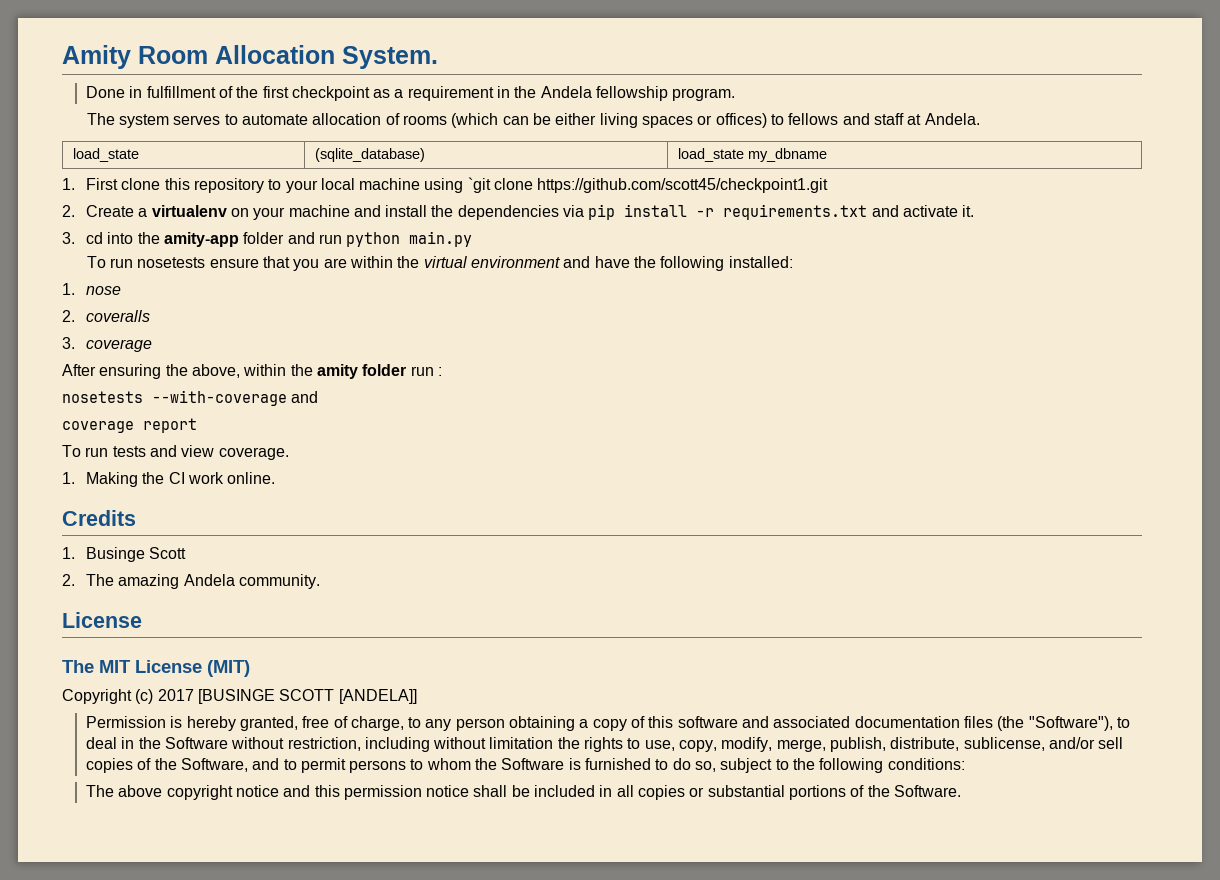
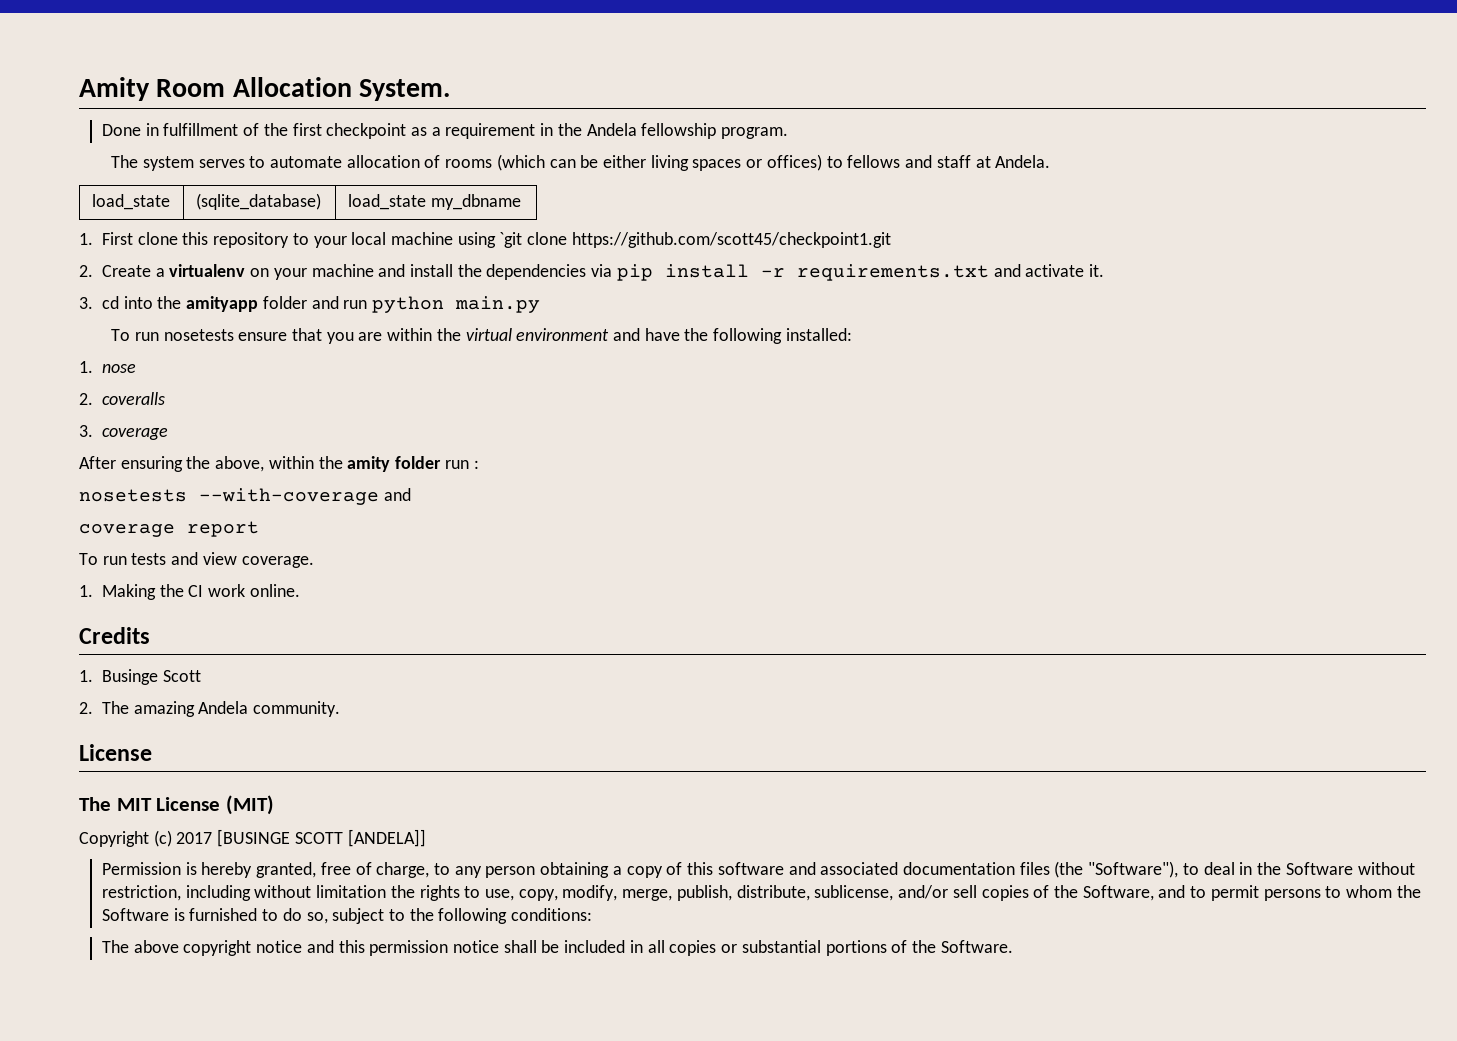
- 3. cd into the amity-app folder and run python main.py
+ 3. cd into the amityapp folder and run python main.py

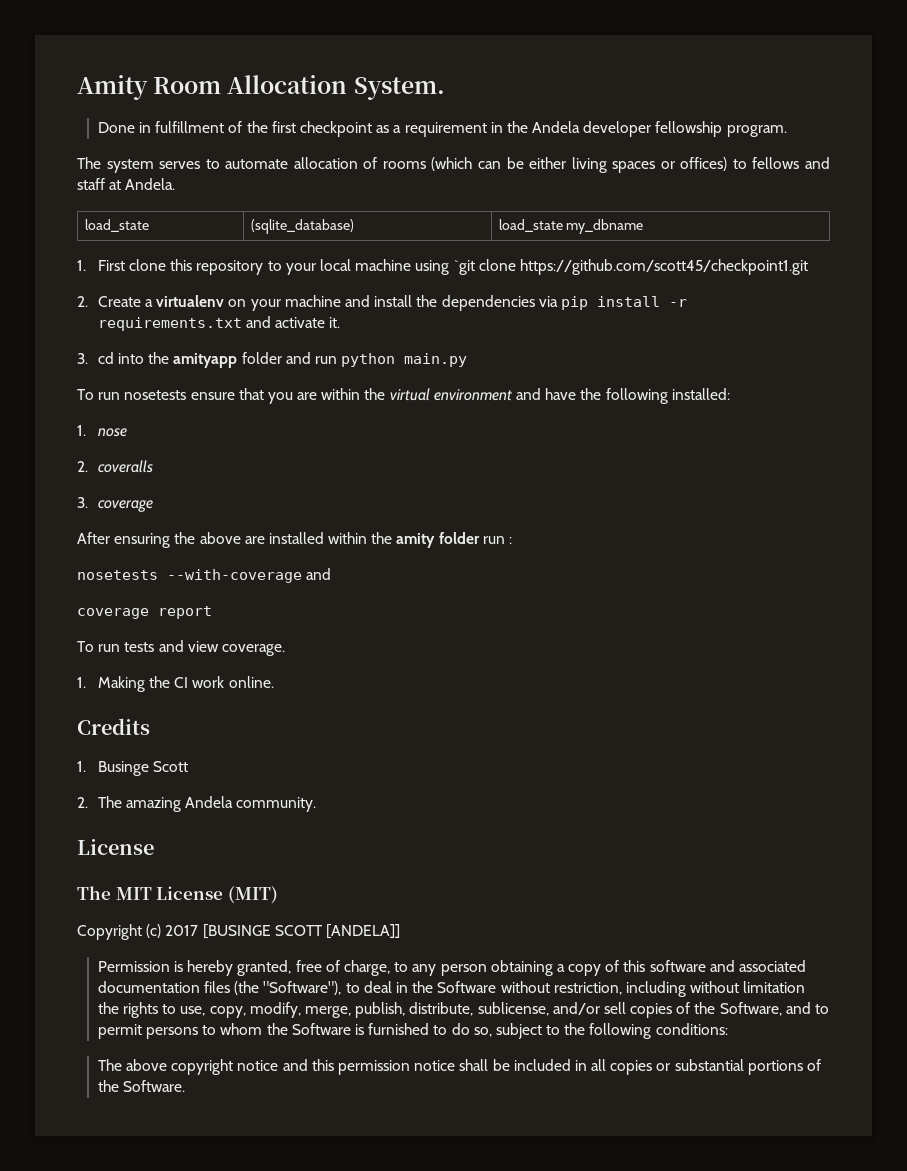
- Done in fulfillment of the first checkpoint as a requirement in the Andela fellowship program.
+ Done in fulfillment of the first checkpoint as a requirement in the Andela developer fellowship program.
- After ensuring the above, within the amity folder run :
+ After ensuring the above are installed within the amity folder run :

